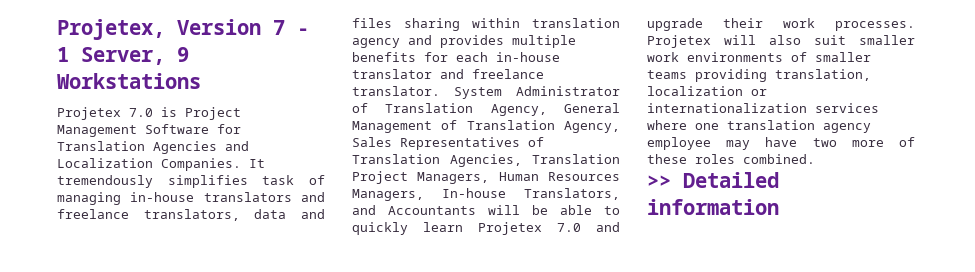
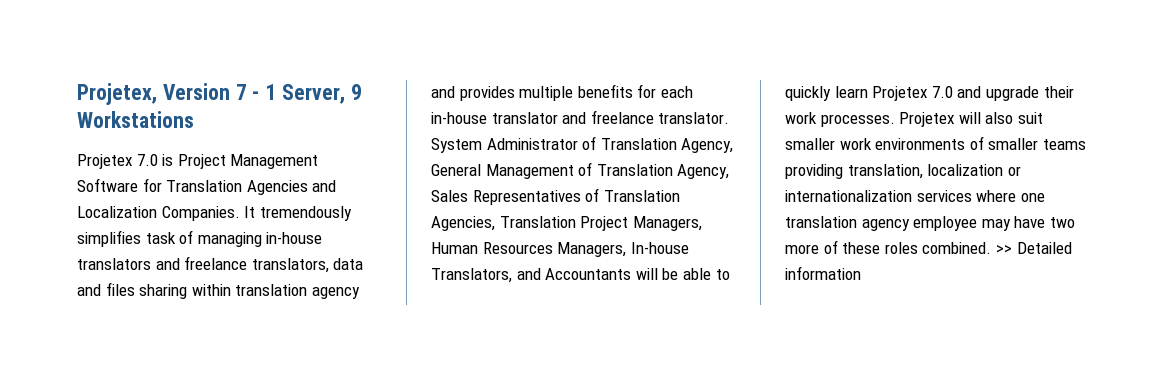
- Projetex will also suit smaller work environments of smaller teams providing translation, localization or internationalization services where one translation agency employee may have two more of these roles combined.
- >> Detailed information
+ Projetex will also suit smaller work environments of smaller teams providing translation, localization or internationalization services where one translation agency employee may have two more of these roles combined. >> Detailed information

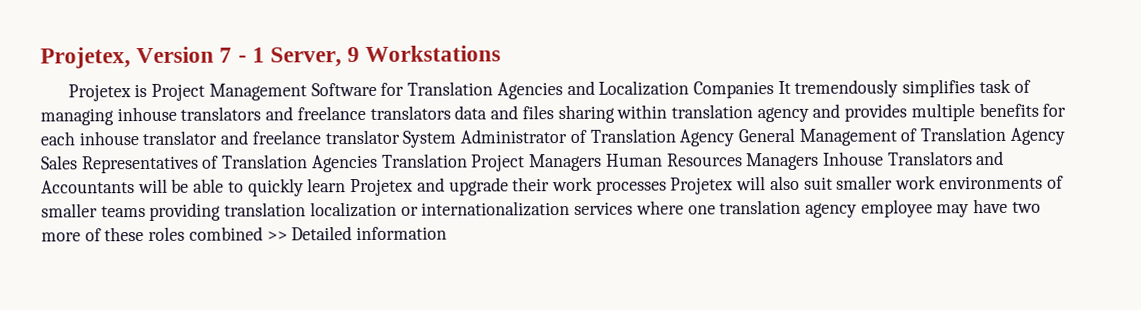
- Projetex 7.0 is Project Management Software for Translation Agencies and Localization Companies. It tremendously simplifies task of managing in-house translators and freelance translators, data and files sharing within translation agency and provides multiple benefits for each in-house translator and freelance translator. System Administrator of Translation Agency, General Management of Translation Agency, Sales Representatives of Translation Agencies, Translation Project Managers, Human Resources Managers, In-house Translators, and Accountants will be able to quickly learn Projetex 7.0 and upgrade their work processes. Projetex will also suit smaller work environments of smaller teams providing translation, localization or internationalization services where one translation agency employee may have two more of these roles combined. >> Detailed information
+ Projetex is Project Management Software for Translation Agencies and Localization Companies It tremendously simplifies task of managing inhouse translators and freelance translators data and files sharing within translation agency and provides multiple benefits for each inhouse translator and freelance translator System Administrator of Translation Agency General Management of Translation Agency Sales Representatives of Translation Agencies Translation Project Managers Human Resources Managers Inhouse Translators and Accountants will be able to quickly learn Projetex and upgrade their work processes Projetex will also suit smaller work environments of smaller teams providing translation localization or internationalization services where one translation agency employee may have two more of these roles combined >> Detailed information

